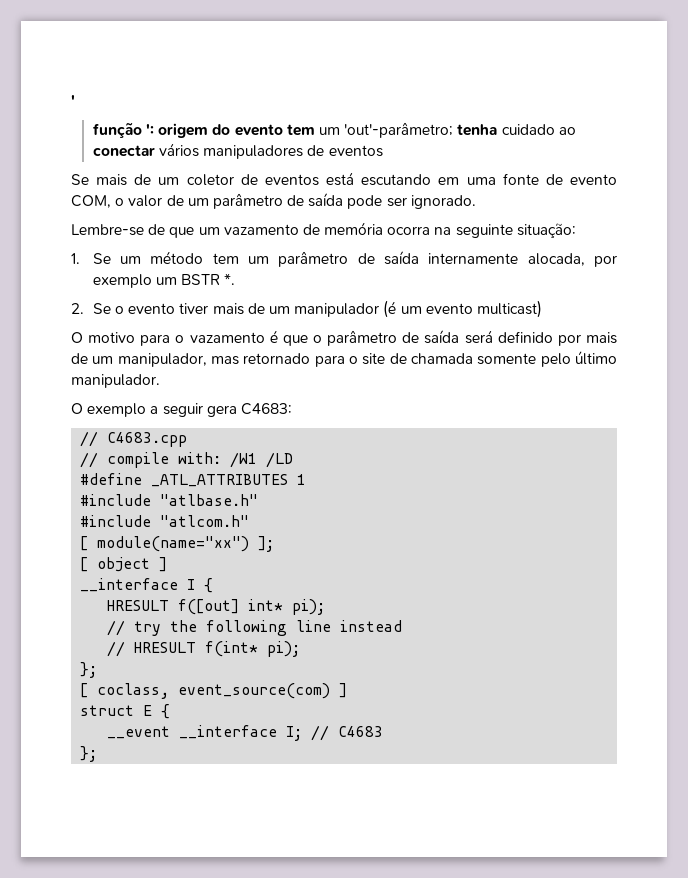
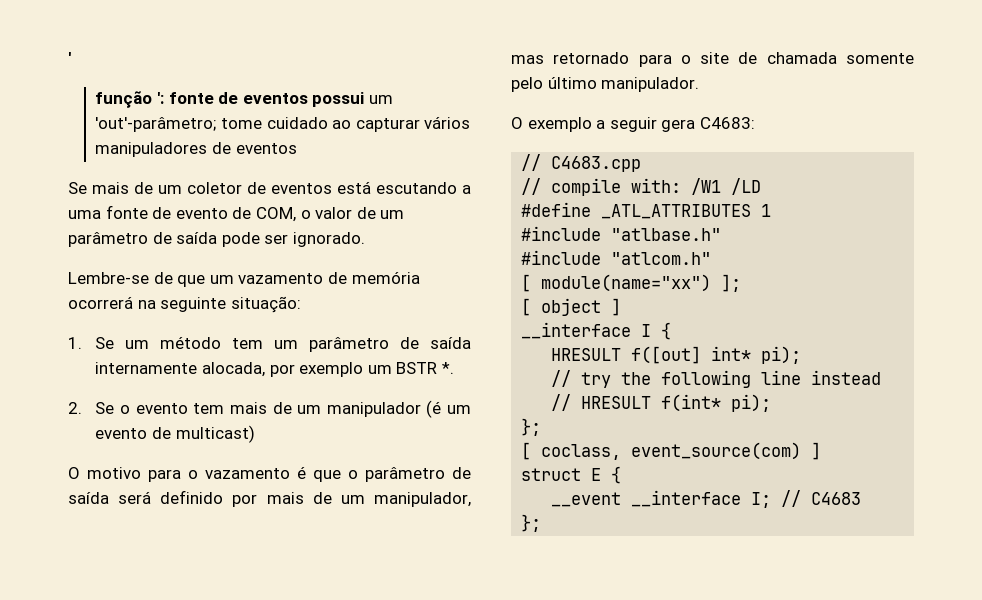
- função ': origem do evento tem um 'out'-parâmetro; tenha cuidado ao conectar vários manipuladores de eventos
+ função ': fonte de eventos possui um 'out'-parâmetro; tome cuidado ao capturar vários manipuladores de eventos
- Se mais de um coletor de eventos está escutando em uma fonte de evento COM, o valor de um parâmetro de saída pode ser ignorado.
+ Se mais de um coletor de eventos está escutando a uma fonte de evento de COM, o valor de um parâmetro de saída pode ser ignorado.
- Lembre-se de que um vazamento de memória ocorra na seguinte situação:
+ Lembre-se de que um vazamento de memória ocorrerá na seguinte situação:
- 2. Se o evento tiver mais de um manipulador (é um evento multicast)
+ 2. Se o evento tem mais de um manipulador (é um evento de multicast)

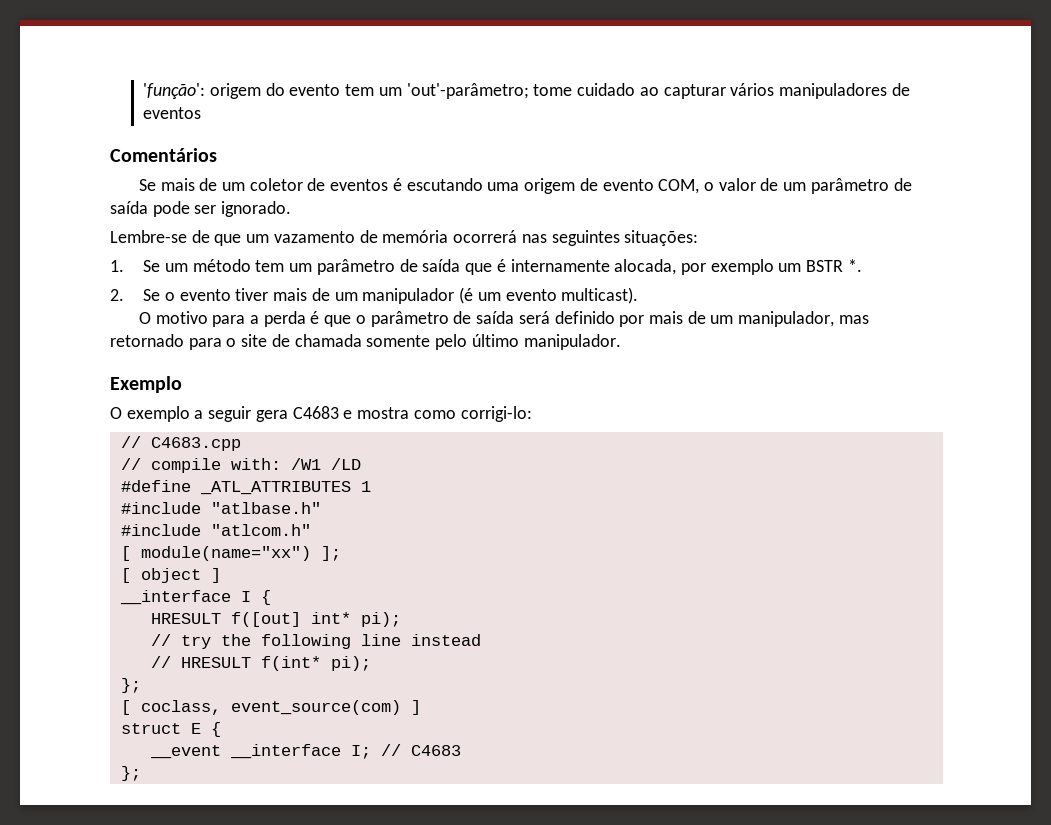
- '
- função ': fonte de eventos possui um 'out'-parâmetro; tome cuidado ao capturar vários manipuladores de eventos
+ 'função': origem do evento tem um 'out'-parâmetro; tome cuidado ao capturar vários manipuladores de eventos
+ Comentários
- Se mais de um coletor de eventos está escutando a uma fonte de evento de COM, o valor de um parâmetro de saída pode ser ignorado.
+ Se mais de um coletor de eventos é escutando uma origem de evento COM, o valor de um parâmetro de saída pode ser ignorado.
- Lembre-se de que um vazamento de memória ocorrerá na seguinte situação:
+ Lembre-se de que um vazamento de memória ocorrerá nas seguintes situações:
- 1. Se um método tem um parâmetro de saída internamente alocada, por exemplo um BSTR *.
+ 1. Se um método tem um parâmetro de saída que é internamente alocada, por exemplo um BSTR *.
- 2. Se o evento tem mais de um manipulador (é um evento de multicast)
+ 2. Se o evento tiver mais de um manipulador (é um evento multicast).
- O motivo para o vazamento é que o parâmetro de saída será definido por mais de um manipulador, mas retornado para o site de chamada somente pelo último manipulador.
+ O motivo para a perda é que o parâmetro de saída será definido por mais de um manipulador, mas retornado para o site de chamada somente pelo último manipulador.
+ Exemplo
- O exemplo a seguir gera C4683:
+ O exemplo a seguir gera C4683 e mostra como corrigi-lo:

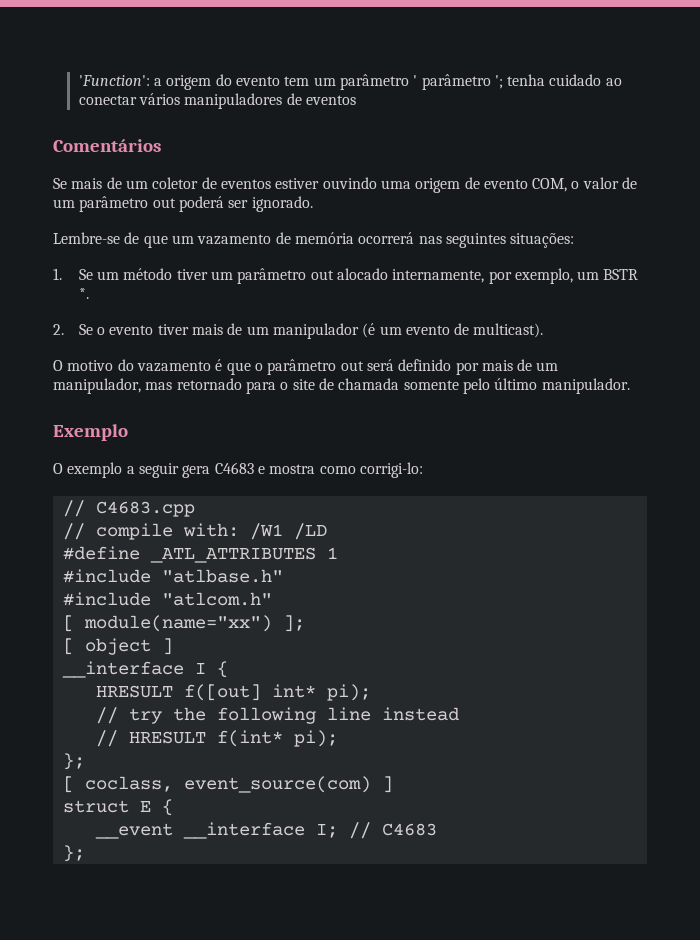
- 'função': origem do evento tem um 'out'-parâmetro; tome cuidado ao capturar vários manipuladores de eventos
+ 'Function': a origem do evento tem um parâmetro ' parâmetro '; tenha cuidado ao conectar vários manipuladores de eventos
- Se mais de um coletor de eventos é escutando uma origem de evento COM, o valor de um parâmetro de saída pode ser ignorado.
+ Se mais de um coletor de eventos estiver ouvindo uma origem de evento COM, o valor de um parâmetro out poderá ser ignorado.
- 1. Se um método tem um parâmetro de saída que é internamente alocada, por exemplo um BSTR *.
+ 1. Se um método tiver um parâmetro out alocado internamente, por exemplo, um BSTR *.
- 2. Se o evento tiver mais de um manipulador (é um evento multicast).
+ 2. Se o evento tiver mais de um manipulador (é um evento de multicast).
- O motivo para a perda é que o parâmetro de saída será definido por mais de um manipulador, mas retornado para o site de chamada somente pelo último manipulador.
+ O motivo do vazamento é que o parâmetro out será definido por mais de um manipulador, mas retornado para o site de chamada somente pelo último manipulador.

